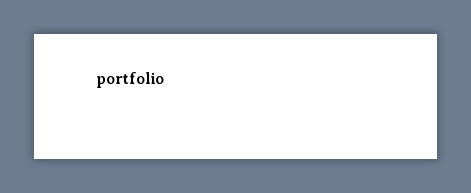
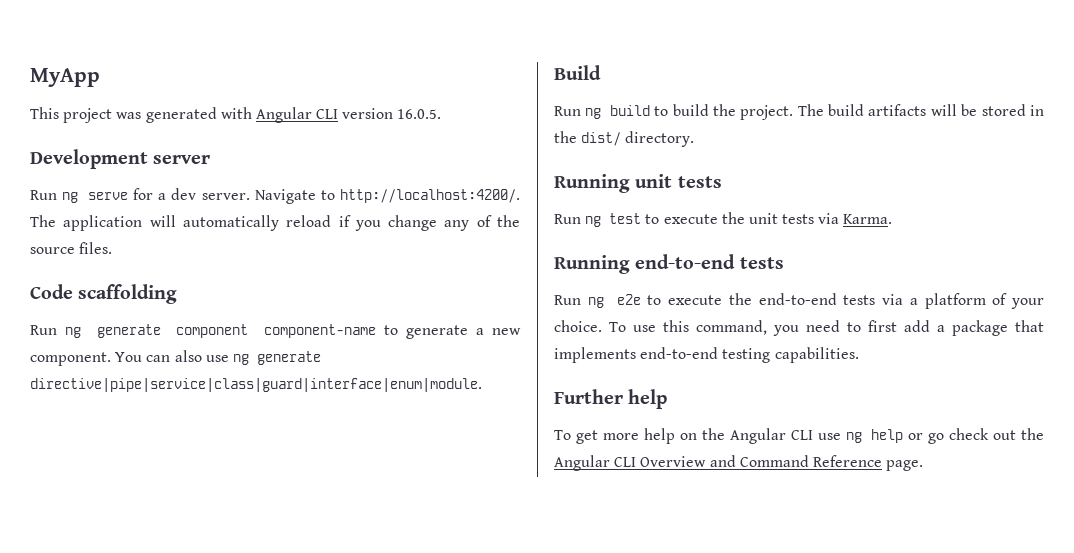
- portfolio
+ MyApp
+ This project was generated with Angular CLI version 16.0.5.
+ Development server
+ Run ng serve for a dev server. Navigate to http://localhost:4200/. The application will automatically reload if you change any of the source files.
+ Code scaffolding
+ Run ng generate component component-name to generate a new component. You can also use ng generate directive|pipe|service|class|guard|interface|enum|module.
+ Build
+ Run ng build to build the project. The build artifacts will be stored in the dist/ directory.
+ Running unit tests
+ Run ng test to execute the unit tests via Karma.
+ Running end-to-end tests
+ Run ng e2e to execute the end-to-end tests via a platform of your choice. To use this command, you need to first add a package that implements end-to-end testing capabilities.
+ Further help
+ To get more help on the Angular CLI use ng help or go check out the Angular CLI Overview and Command Reference page.

